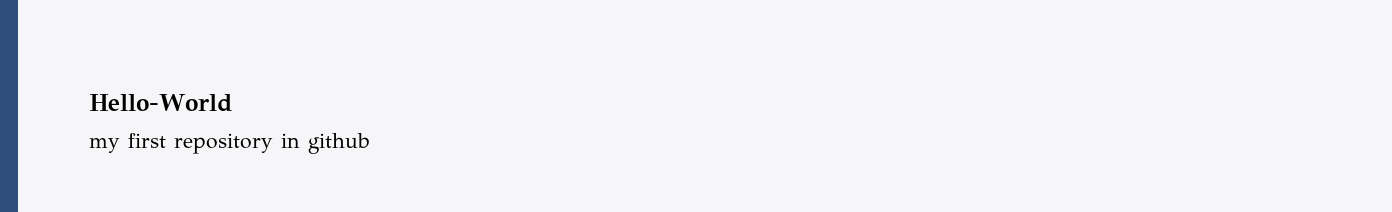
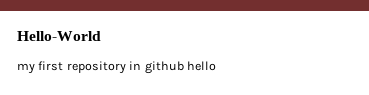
- my first repository in github
+ my first repository in github hello

